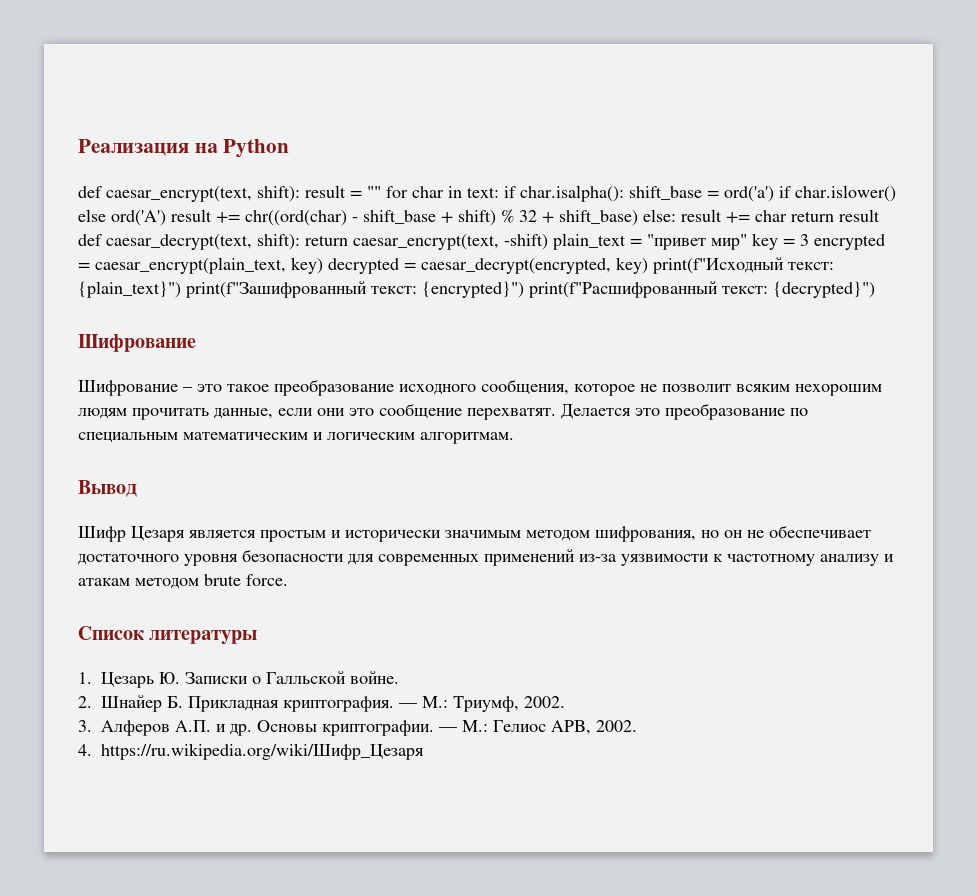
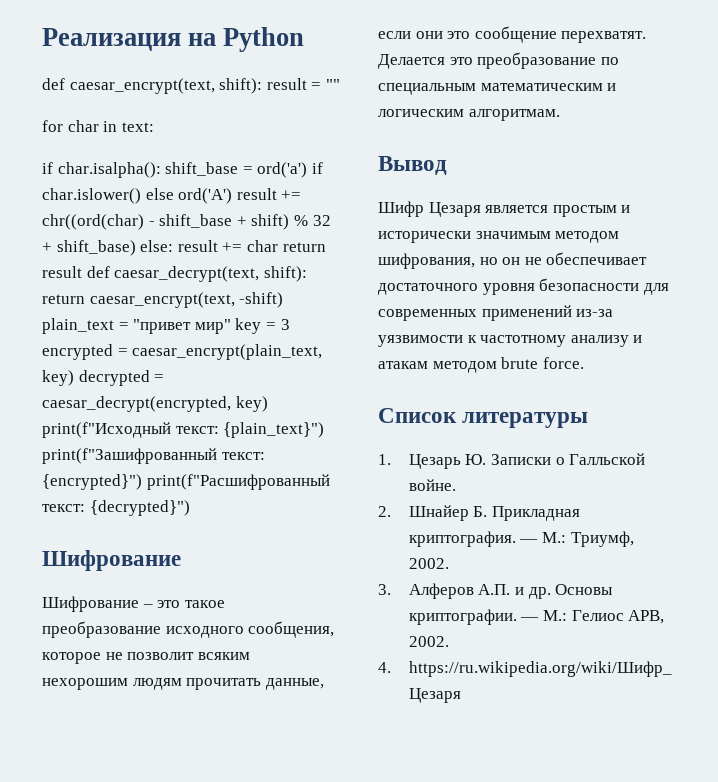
- result = "" for char in text: if char.isalpha():
+ result = ""
+ for char in text:
+ if char.isalpha():

